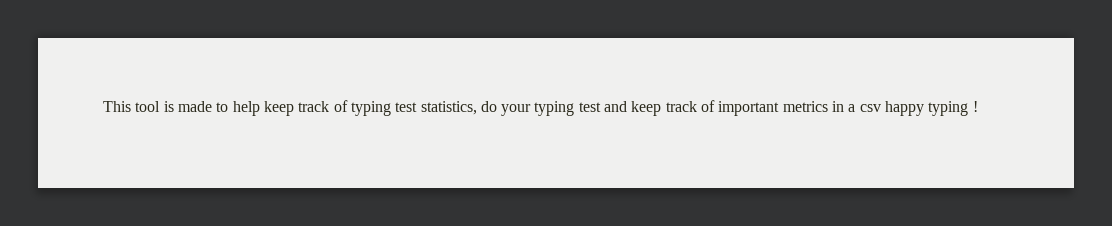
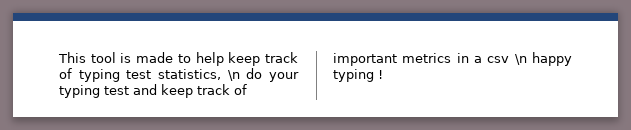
- This tool is made to help keep track of typing test statistics, do your typing test and keep track of important metrics in a csv happy typing !
+ This tool is made to help keep track of typing test statistics, \n do your typing test and keep track of important metrics in a csv \n happy typing !

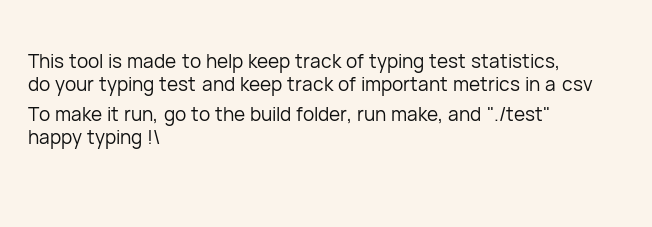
- This tool is made to help keep track of typing test statistics, \n do your typing test and keep track of important metrics in a csv \n happy typing !
+ This tool is made to help keep track of typing test statistics,
+ do your typing test and keep track of important metrics in a csv
+ To make it run, go to the build folder, run make, and "./test"
+ happy typing !\

